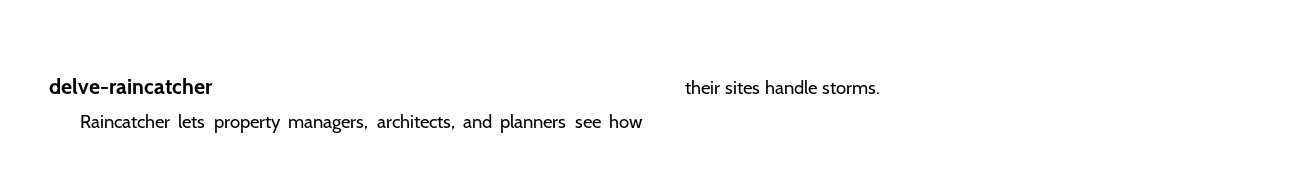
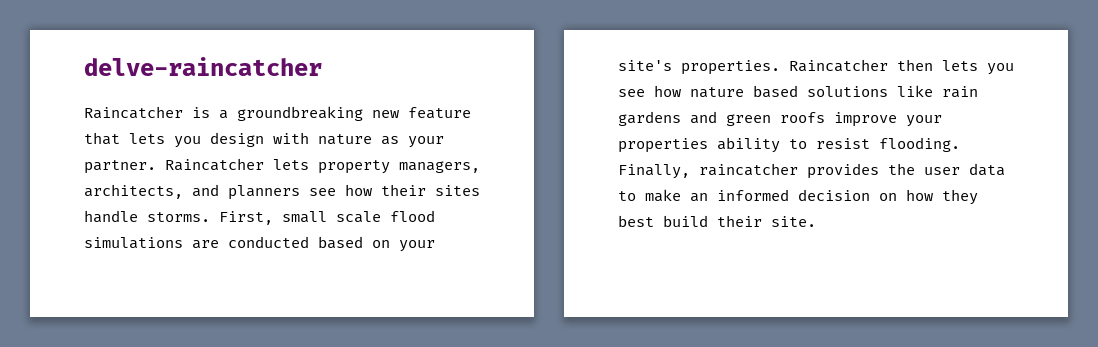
- Raincatcher lets property managers, architects, and planners see how their sites handle storms.
+ Raincatcher is a groundbreaking new feature that lets you design with nature as your partner. Raincatcher lets property managers, architects, and planners see how their sites handle storms.
+ First, small scale flood simulations are conducted based on your site's properties. Raincatcher then lets you see how nature based solutions like rain gardens and green roofs improve your properties ability to resist flooding. Finally, raincatcher provides the user data to make an informed decision on how they best build their site.

